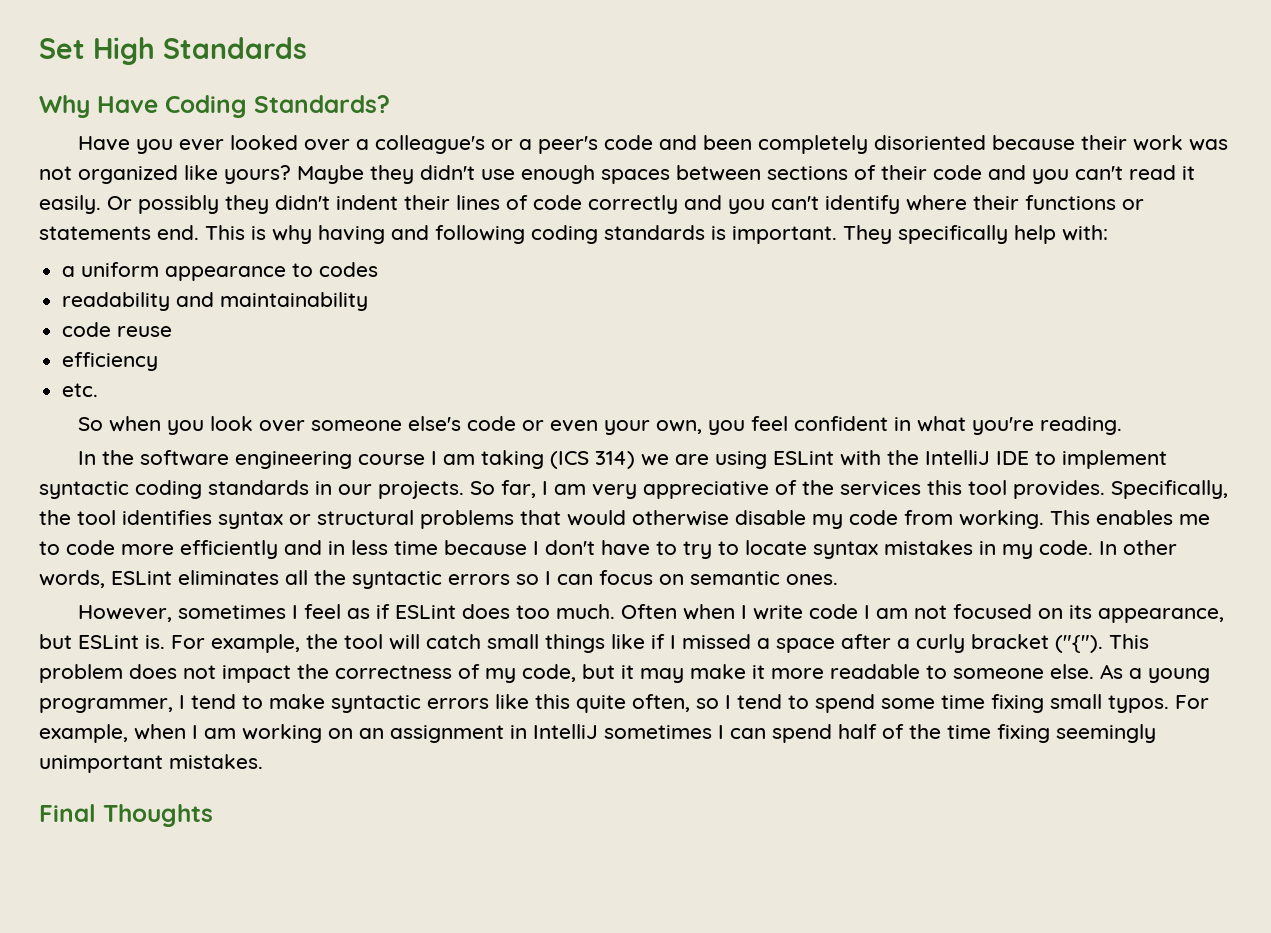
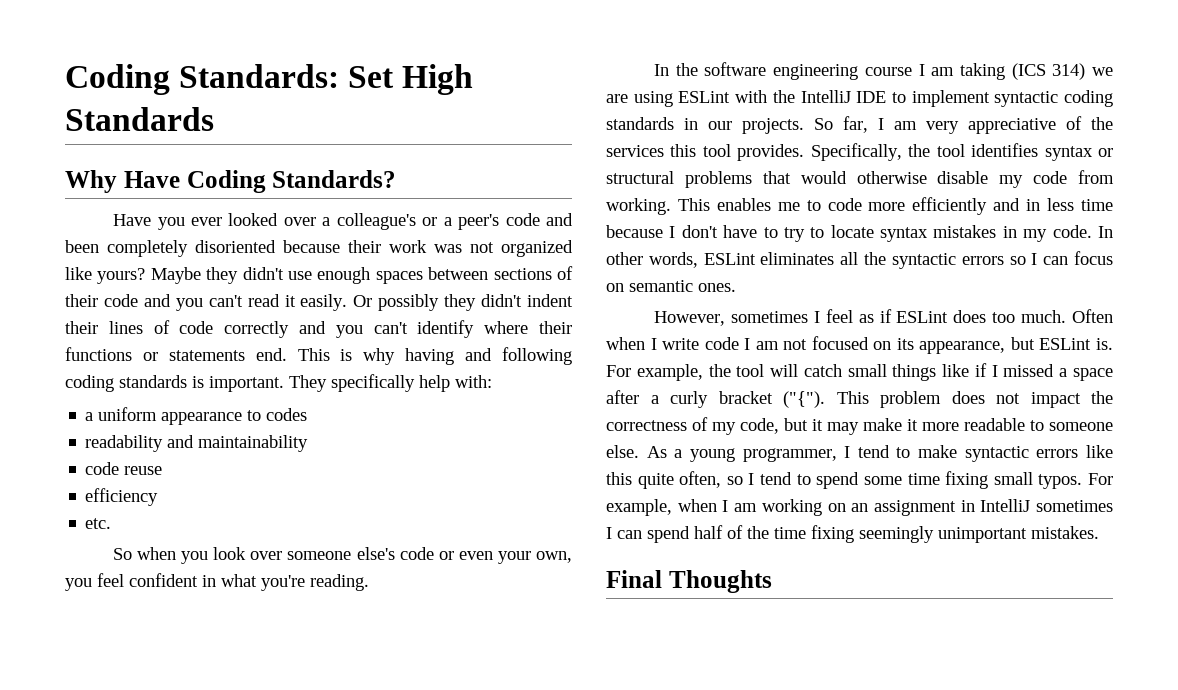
- Set High Standards
+ Coding Standards: Set High Standards

